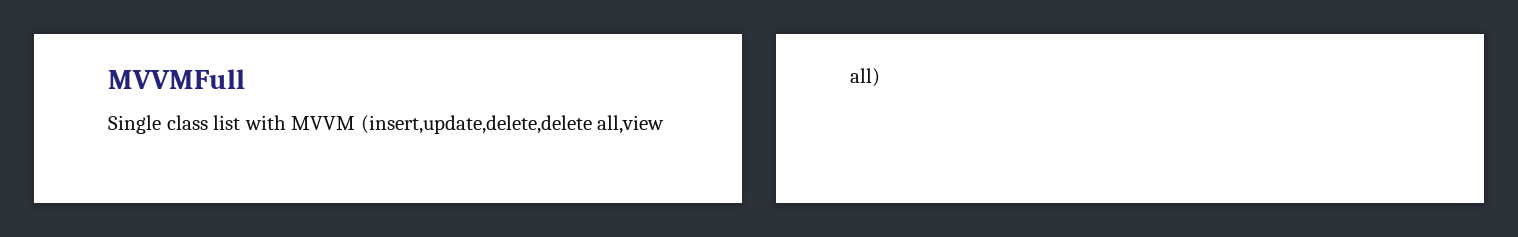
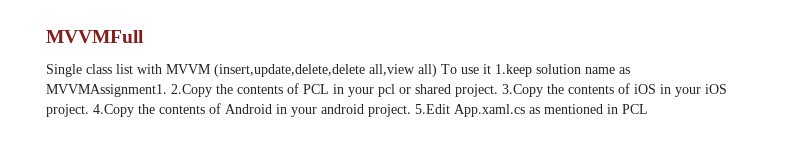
- Single class list with MVVM (insert,update,delete,delete all,view all)
+ Single class list with MVVM (insert,update,delete,delete all,view all) To use it 1.keep solution name as MVVMAssignment1. 2.Copy the contents of PCL in your pcl or shared project. 3.Copy the contents of iOS in your iOS project. 4.Copy the contents of Android in your android project. 5.Edit App.xaml.cs as mentioned in PCL

